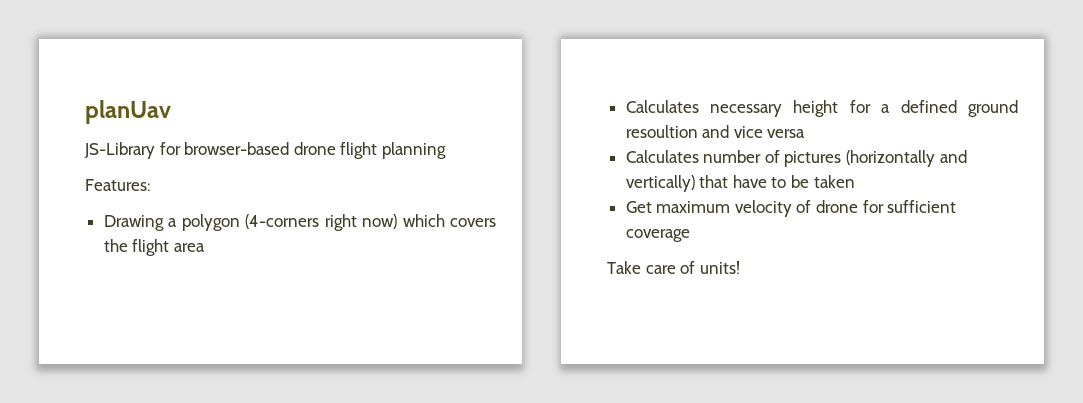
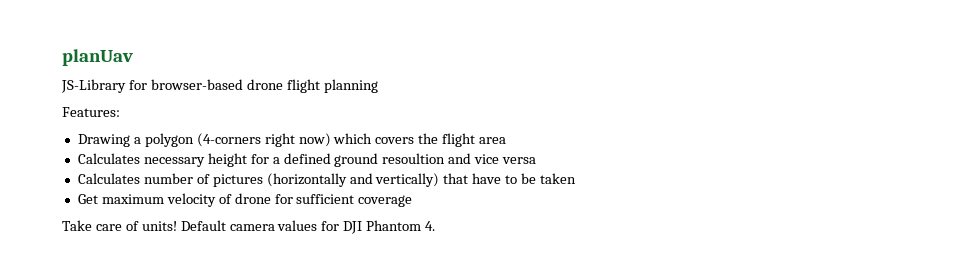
+ Default camera values for DJI Phantom 4.

